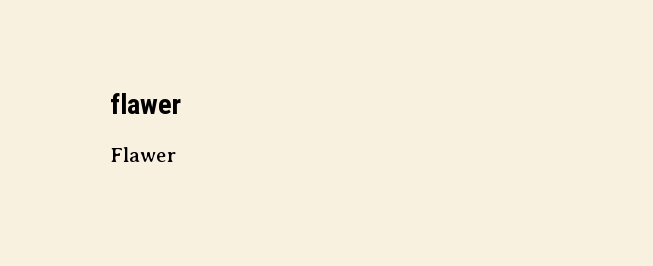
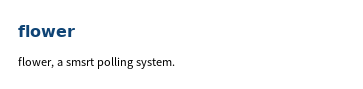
- flawer
- Flawer
+ flower
+ flower, a smsrt polling system.

